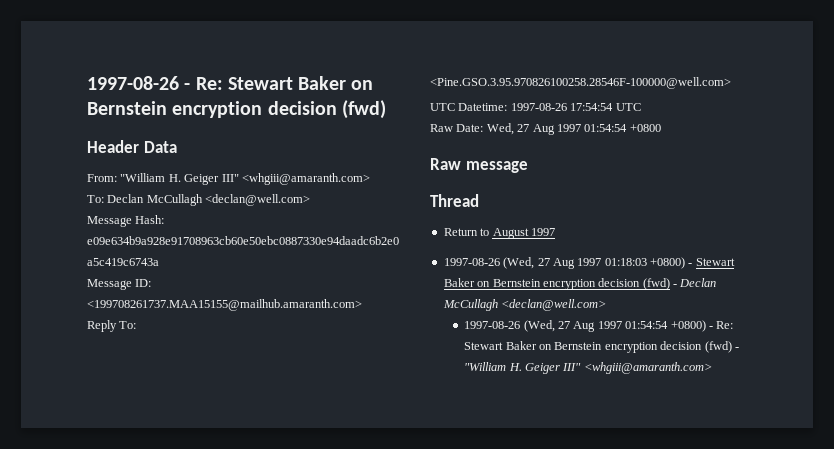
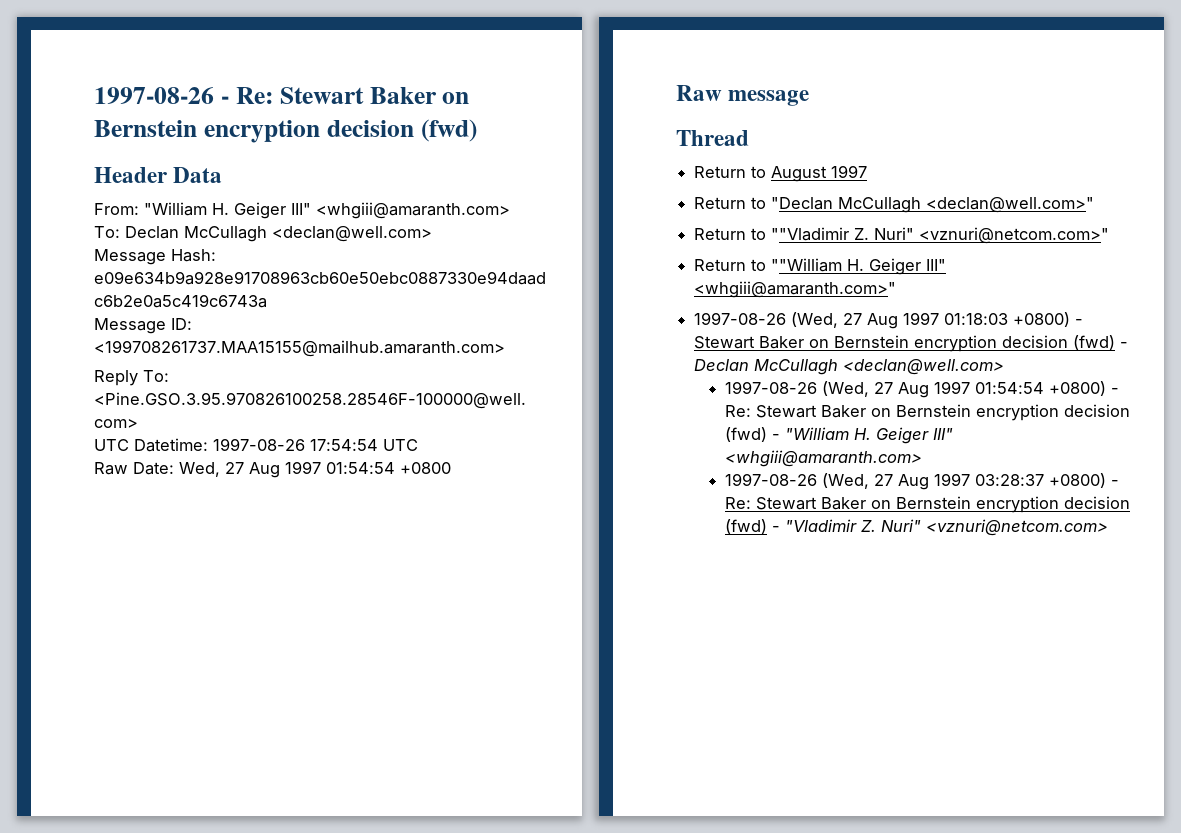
+ Return to "Declan McCullagh <declan@well.com>"
+ Return to ""Vladimir Z. Nuri" <vznuri@netcom.com>"
+ Return to ""William H. Geiger III" <whgiii@amaranth.com>"
+ 1997-08-26 (Wed, 27 Aug 1997 03:28:37 +0800) - Re: Stewart Baker on Bernstein encryption decision (fwd) - "Vladimir Z. Nuri" <vznuri@netcom.com>

